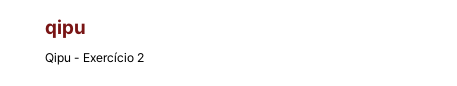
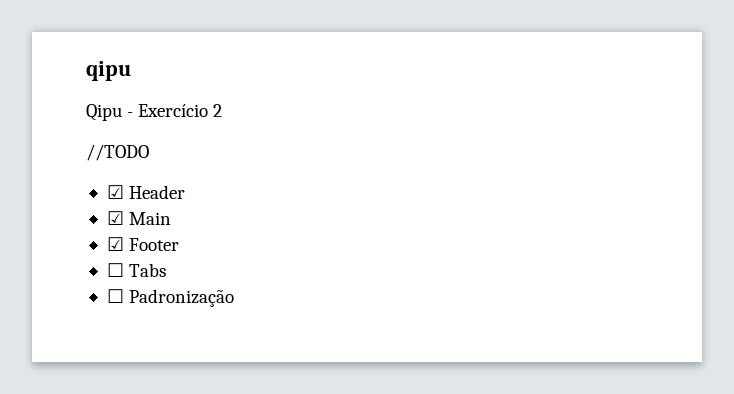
+ //TODO
+ ☑ Header
+ ☑ Main
+ ☑ Footer
+ ☐ Tabs
+ ☐ Padronização

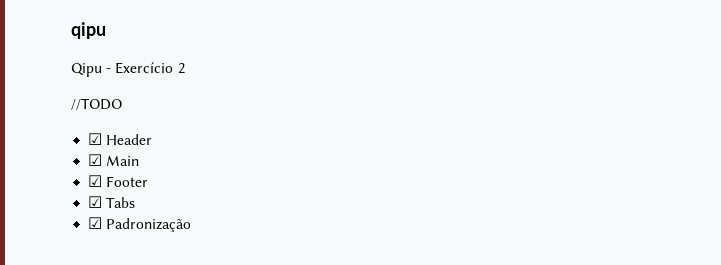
- ☐ Tabs
+ ☑ Tabs
- ☐ Padronização
+ ☑ Padronização

